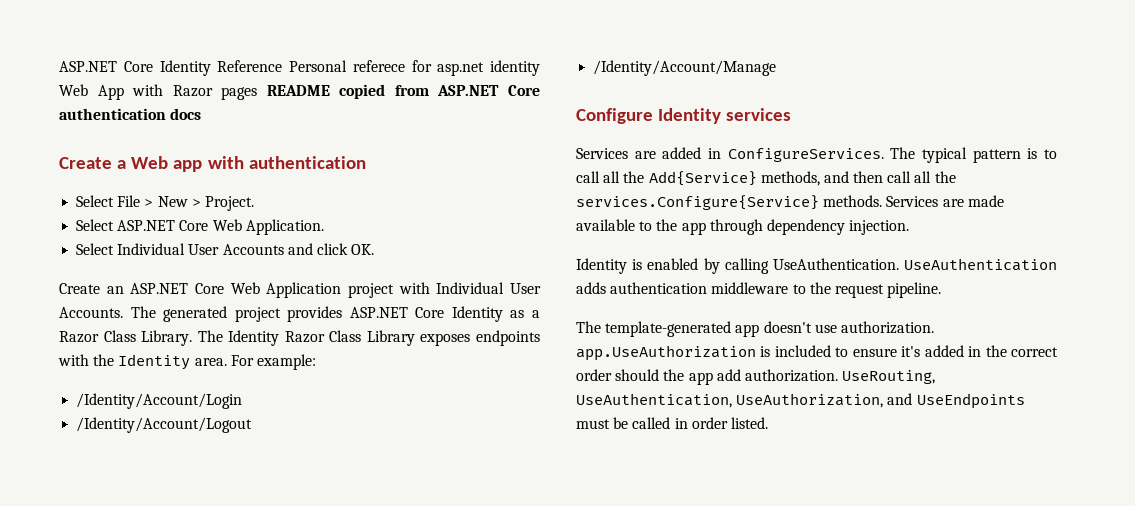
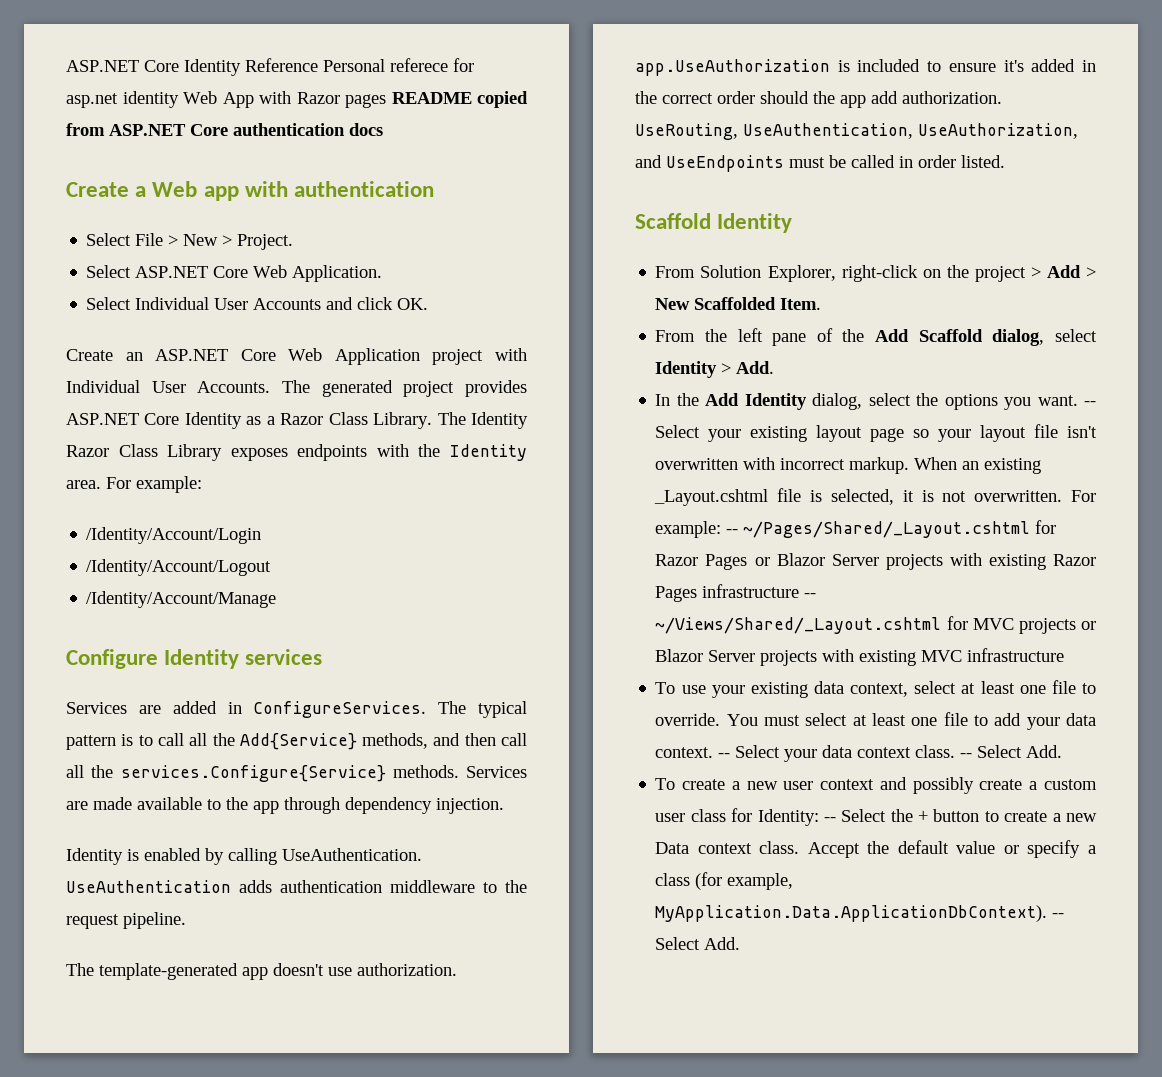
+ Scaffold Identity
+ From Solution Explorer, right-click on the project > Add > New Scaffolded Item.
+ From the left pane of the Add Scaffold dialog, select Identity > Add.
+ In the Add Identity dialog, select the options you want. -- Select your existing layout page so your layout file isn't overwritten with incorrect markup. When an existing _Layout.cshtml file is selected, it is not overwritten. For example: -- ~/Pages/Shared/_Layout.cshtml for Razor Pages or Blazor Server projects with existing Razor Pages infrastructure -- ~/Views/Shared/_Layout.cshtml for MVC projects or Blazor Server projects with existing MVC infrastructure
+ To use your existing data context, select at least one file to override. You must select at least one file to add your data context. -- Select your data context class. -- Select Add.
+ To create a new user context and possibly create a custom user class for Identity: -- Select the + button to create a new Data context class. Accept the default value or specify a class (for example, MyApplication.Data.ApplicationDbContext). -- Select Add.

